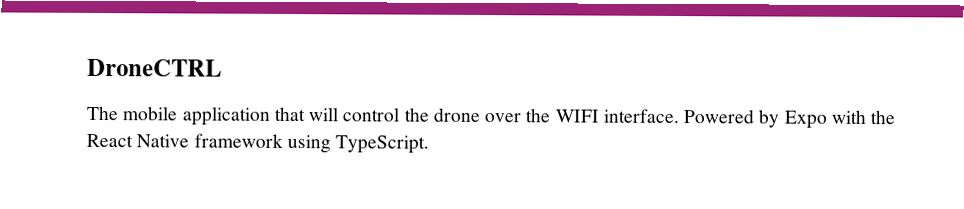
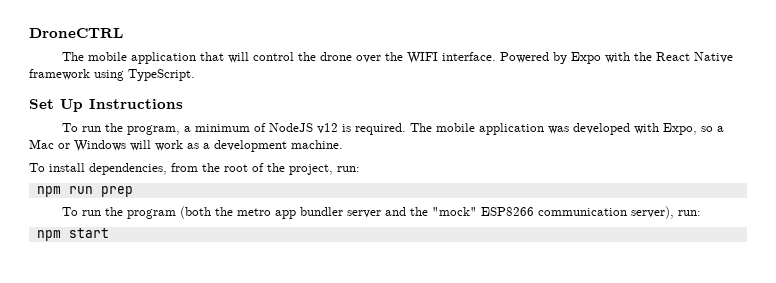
+ Set Up Instructions
+ To run the program, a minimum of NodeJS v12 is required. The mobile application was developed with Expo, so a Mac or Windows will work as a development machine.
+ To install dependencies, from the root of the project, run:
+ npm run prep
+ To run the program (both the metro app bundler server and the "mock" ESP8266 communication server), run:
+ npm start

